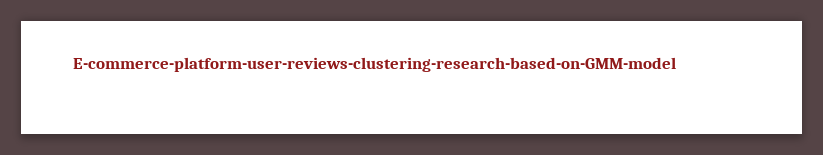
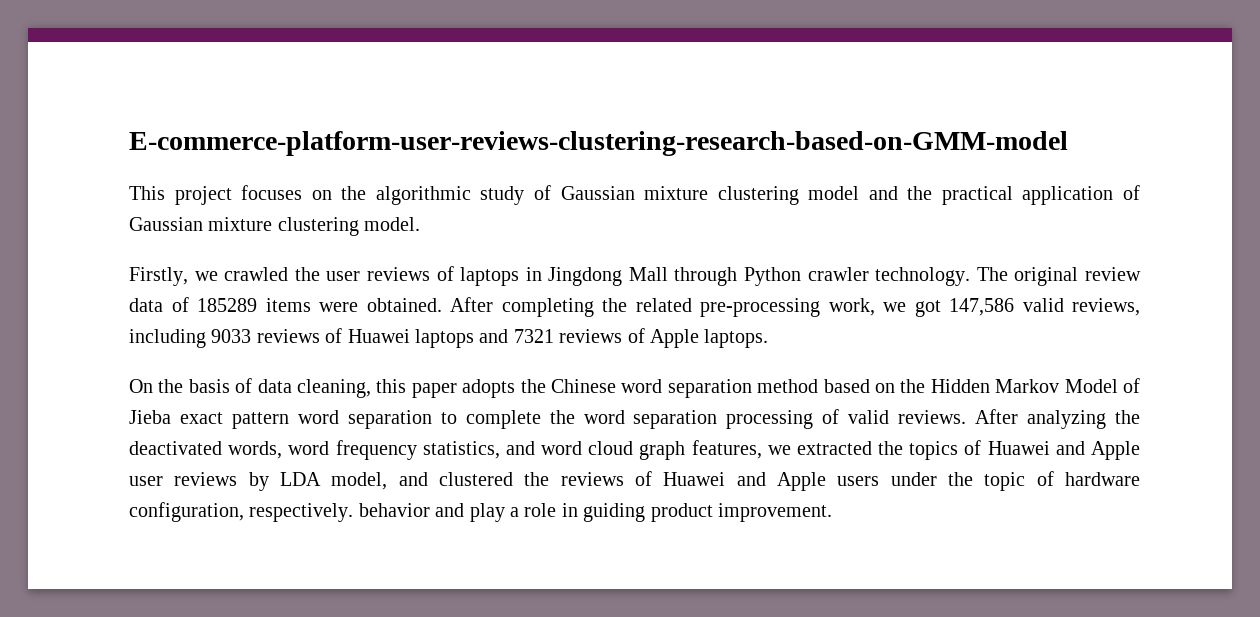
+ This project focuses on the algorithmic study of Gaussian mixture clustering model and the practical application of Gaussian mixture clustering model.
+ Firstly, we crawled the user reviews of laptops in Jingdong Mall through Python crawler technology. The original review data of 185289 items were obtained. After completing the related pre-processing work, we got 147,586 valid reviews, including 9033 reviews of Huawei laptops and 7321 reviews of Apple laptops.
+ On the basis of data cleaning, this paper adopts the Chinese word separation method based on the Hidden Markov Model of Jieba exact pattern word separation to complete the word separation processing of valid reviews. After analyzing the deactivated words, word frequency statistics, and word cloud graph features, we extracted the topics of Huawei and Apple user reviews by LDA model, and clustered the reviews of Huawei and Apple users under the topic of hardware configuration, respectively. behavior and play a role in guiding product improvement.

